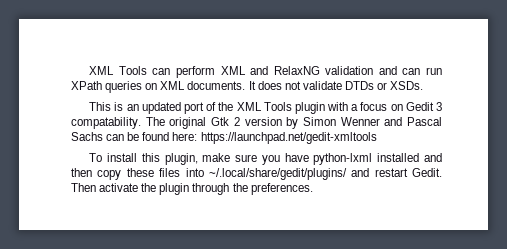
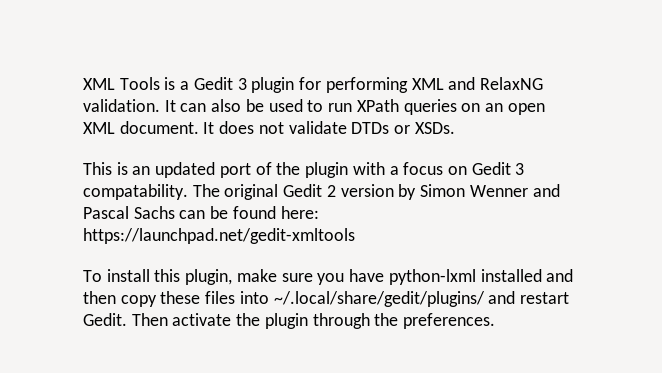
- XML Tools can perform XML and RelaxNG validation and can run XPath queries on XML documents.
+ XML Tools is a Gedit 3 plugin for performing XML and RelaxNG validation. It can also be used to run XPath queries on an open XML document.
- This is an updated port of the XML Tools plugin with a focus on Gedit 3 compatability.
+ This is an updated port of the plugin with a focus on Gedit 3 compatability.
- The original Gtk 2 version by Simon Wenner and Pascal Sachs can be found here: https://launchpad.net/gedit-xmltools
+ The original Gedit 2 version by Simon Wenner and Pascal Sachs can be found here: https://launchpad.net/gedit-xmltools

